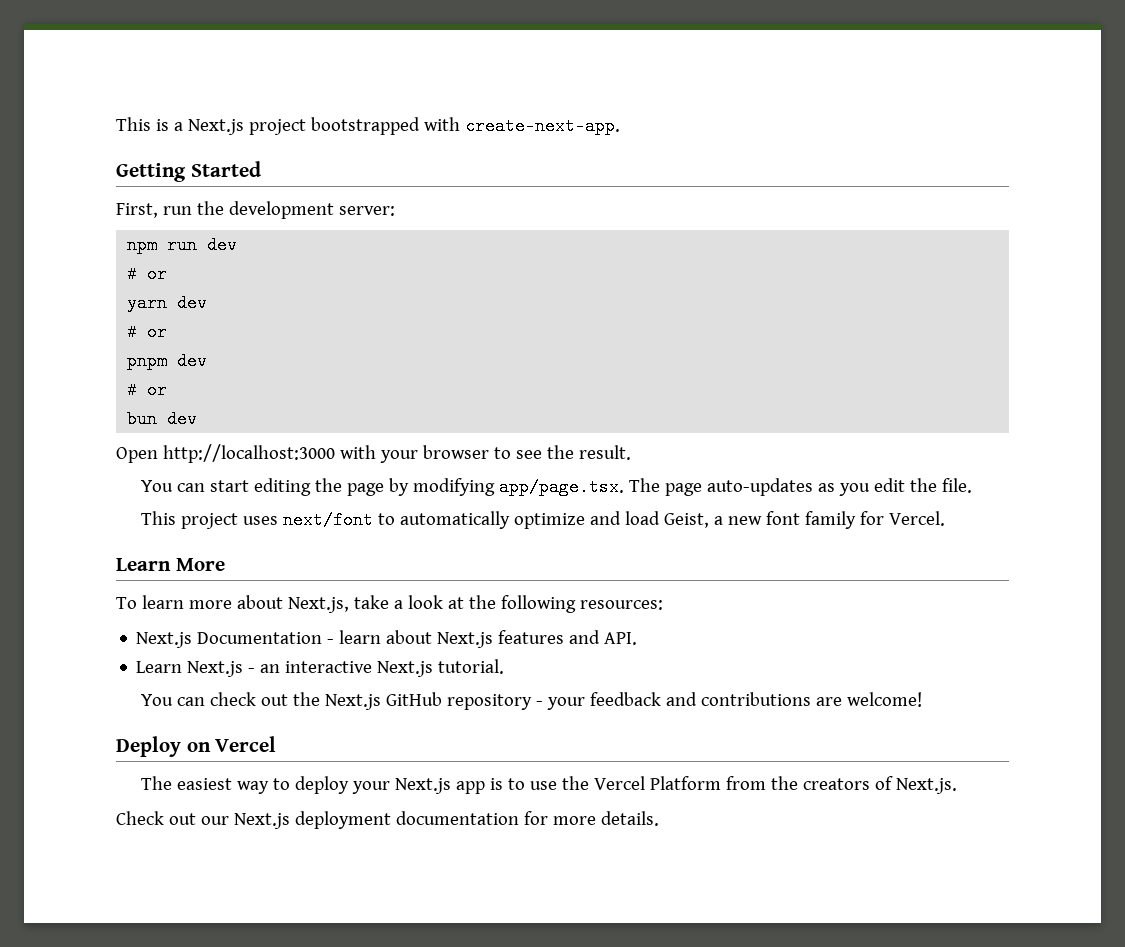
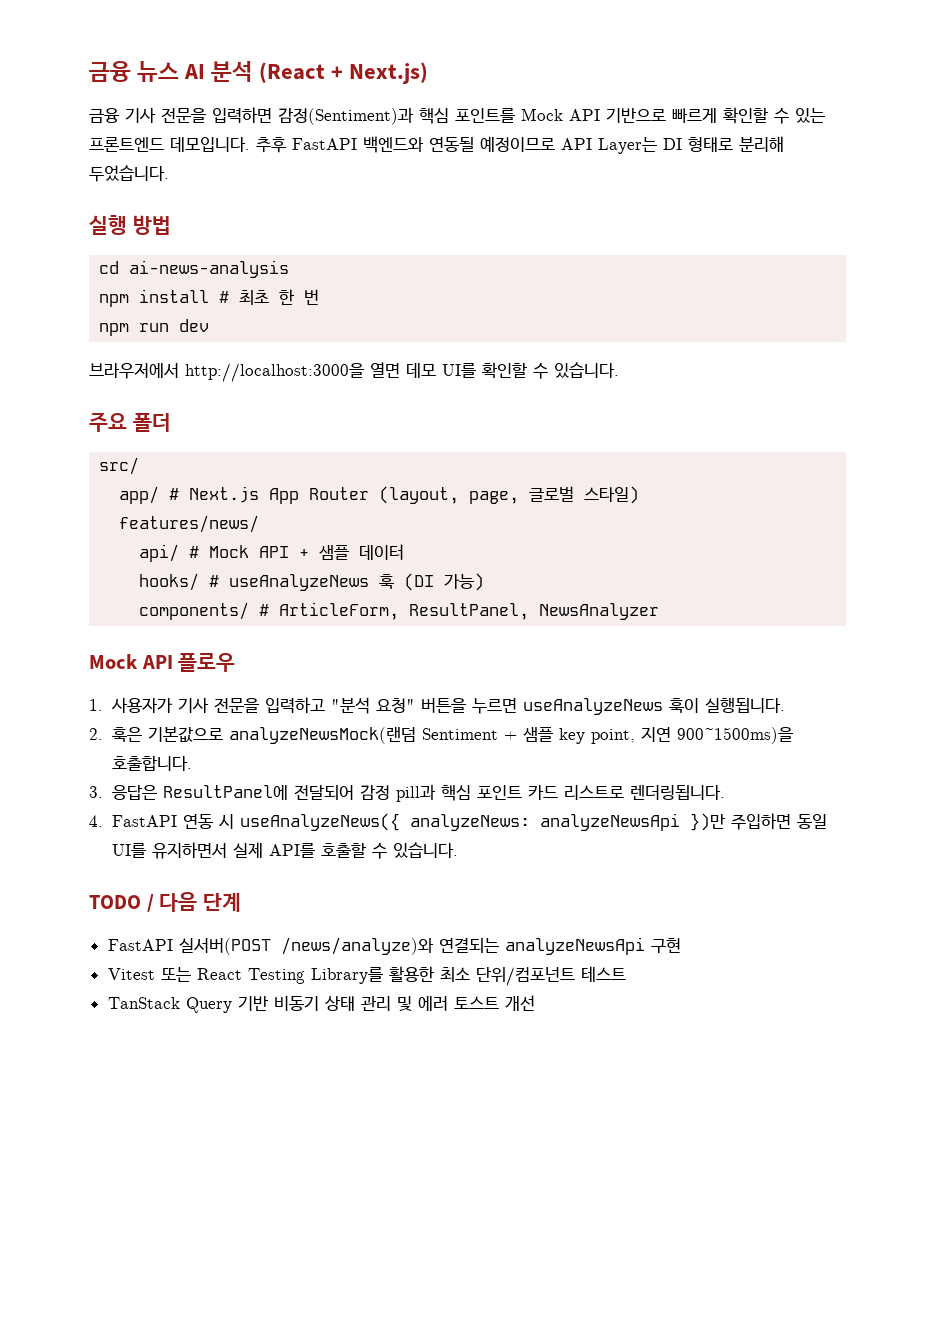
- This is a Next.js project bootstrapped with create-next-app.
- Getting Started
- First, run the development server:
+ 금융 뉴스 AI 분석 (React + Next.js)
+ 금융 기사 전문을 입력하면 감정(Sentiment)과 핵심 포인트를 Mock API 기반으로 빠르게 확인할 수 있는 프론트엔드 데모입니다. 추후 FastAPI 백엔드와 연동될 예정이므로 API Layer는 DI 형태로 분리해 두었습니다.
+ 실행 방법
+ cd ai-news-analysis
+ npm install # 최초 한 번
  npm run dev
- # or
- yarn dev
- # or
- pnpm dev
- # or
- bun dev
- Open http://localhost:3000 with your browser to see the result.
- You can start editing the page by modifying app/page.tsx. The page auto-updates as you edit the file.
- This project uses next/font to automatically optimize and load Geist, a new font family for Vercel.
- Learn More
- To learn more about Next.js, take a look at the following resources:
- Next.js Documentation - learn about Next.js features and API.
- Learn Next.js - an interactive Next.js tutorial.
- You can check out the Next.js GitHub repository - your feedback and contributions are welcome!
- Deploy on Vercel
- The easiest way to deploy your Next.js app is to use the Vercel Platform from the creators of Next.js.
- Check out our Next.js deployment documentation for more details.
+ 브라우저에서 http://localhost:3000을 열면 데모 UI를 확인할 수 있습니다.
+ 주요 폴더
+ src/
+ app/ # Next.js App Router (layout, page, 글로벌 스타일)
+ features/news/
+ api/ # Mock API + 샘플 데이터
+ hooks/ # useAnalyzeNews 훅 (DI 가능)
+ components/ # ArticleForm, ResultPanel, NewsAnalyzer
+ Mock API 플로우
+ 1. 사용자가 기사 전문을 입력하고 "분석 요청" 버튼을 누르면 useAnalyzeNews 훅이 실행됩니다.
+ 2. 훅은 기본값으로 analyzeNewsMock(랜덤 Sentiment + 샘플 key point, 지연 900~1500ms)을 호출합니다.
+ 3. 응답은 ResultPanel에 전달되어 감정 pill과 핵심 포인트 카드 리스트로 렌더링됩니다.
+ 4. FastAPI 연동 시 useAnalyzeNews({ analyzeNews: analyzeNewsApi })만 주입하면 동일 UI를 유지하면서 실제 API를 호출할 수 있습니다.
+ TODO / 다음 단계
+ FastAPI 실서버(POST /news/analyze)와 연결되는 analyzeNewsApi 구현
+ Vitest 또는 React Testing Library를 활용한 최소 단위/컴포넌트 테스트
+ TanStack Query 기반 비동기 상태 관리 및 에러 토스트 개선

